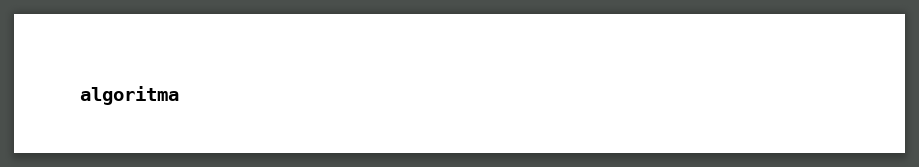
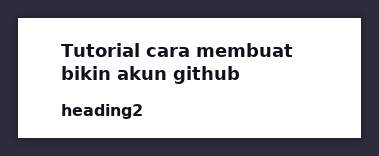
- algoritma
+ Tutorial cara membuat bikin akun github
+ heading2

